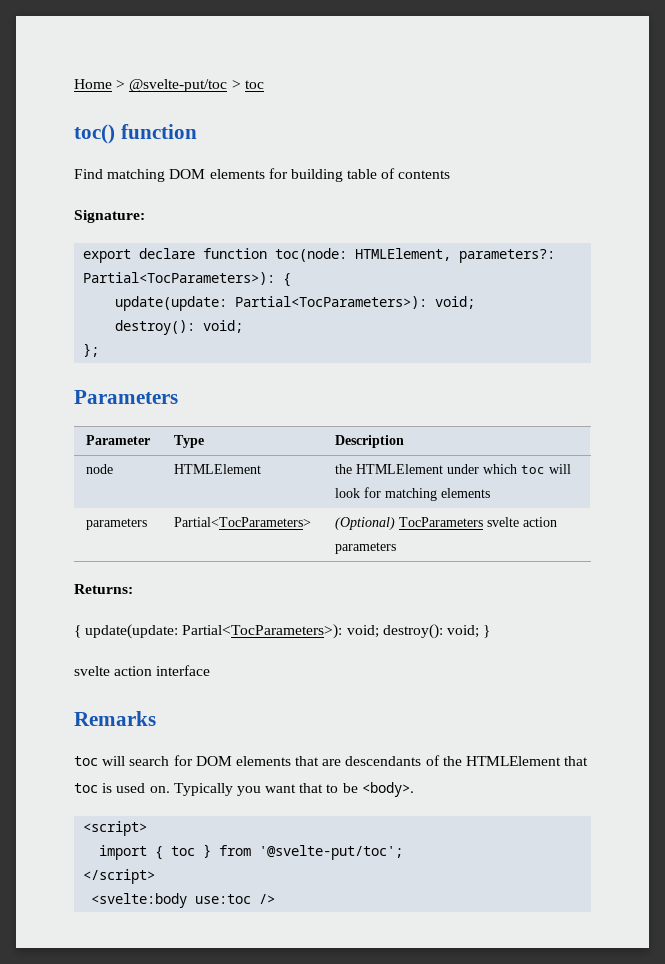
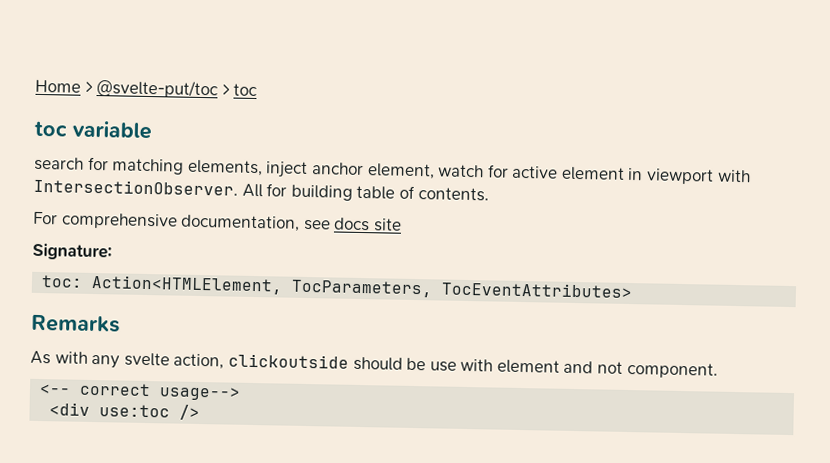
- toc() function
- Find matching DOM elements for building table of contents
+ toc variable
+ search for matching elements, inject anchor element, watch for active element in viewport with IntersectionObserver. All for building table of contents.
+ For comprehensive documentation, see docs site
  Signature:
- export declare function toc(node: HTMLElement, parameters?: Partial<TocParameters>): {
- update(update: Partial<TocParameters>): void;
- destroy(): void;
- };
- Parameters
- Parameter | Type | Description
- node | HTMLElement | the HTMLElement under which toc will look for matching elements
- parameters | Partial<TocParameters> | (Optional) TocParameters svelte action parameters
- Returns:
- { update(update: Partial<TocParameters>): void; destroy(): void; }
- svelte action interface
+ toc: Action<HTMLElement, TocParameters, TocEventAttributes>
  Remarks
- toc will search for DOM elements that are descendants of the HTMLElement that toc is used on. Typically you want that to be <body>.
- <script>
- import { toc } from '@svelte-put/toc';
- </script>
- <svelte:body use:toc />
+ As with any svelte action, clickoutside should be use with element and not component.
+ <-- correct usage-->
+ <div use:toc />

